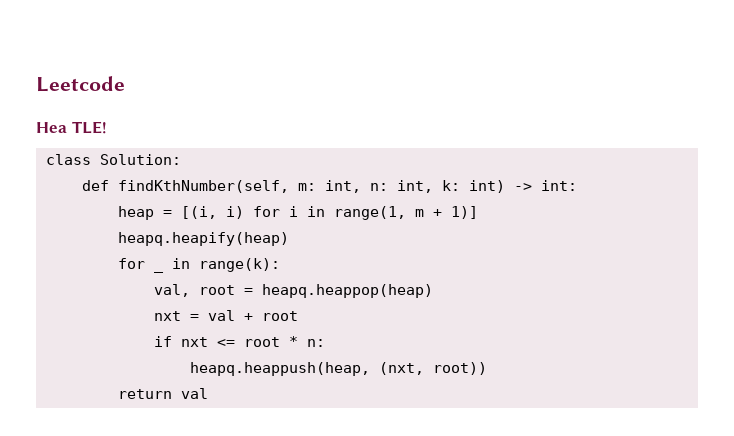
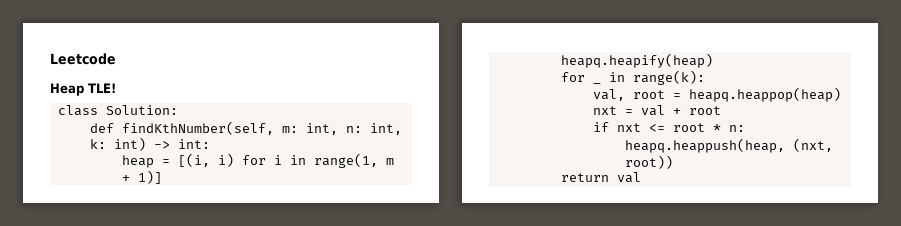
- Hea TLE!
+ Heap TLE!

